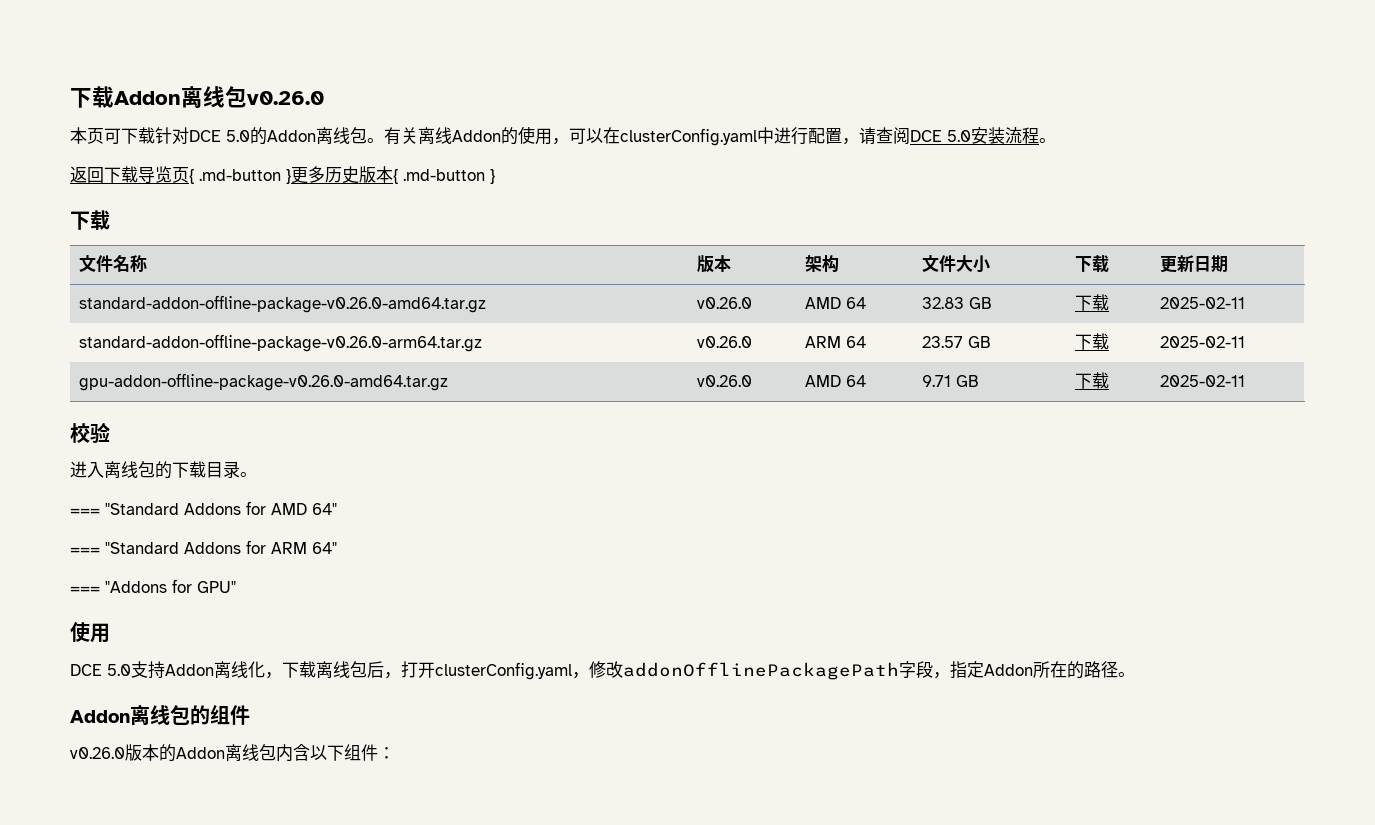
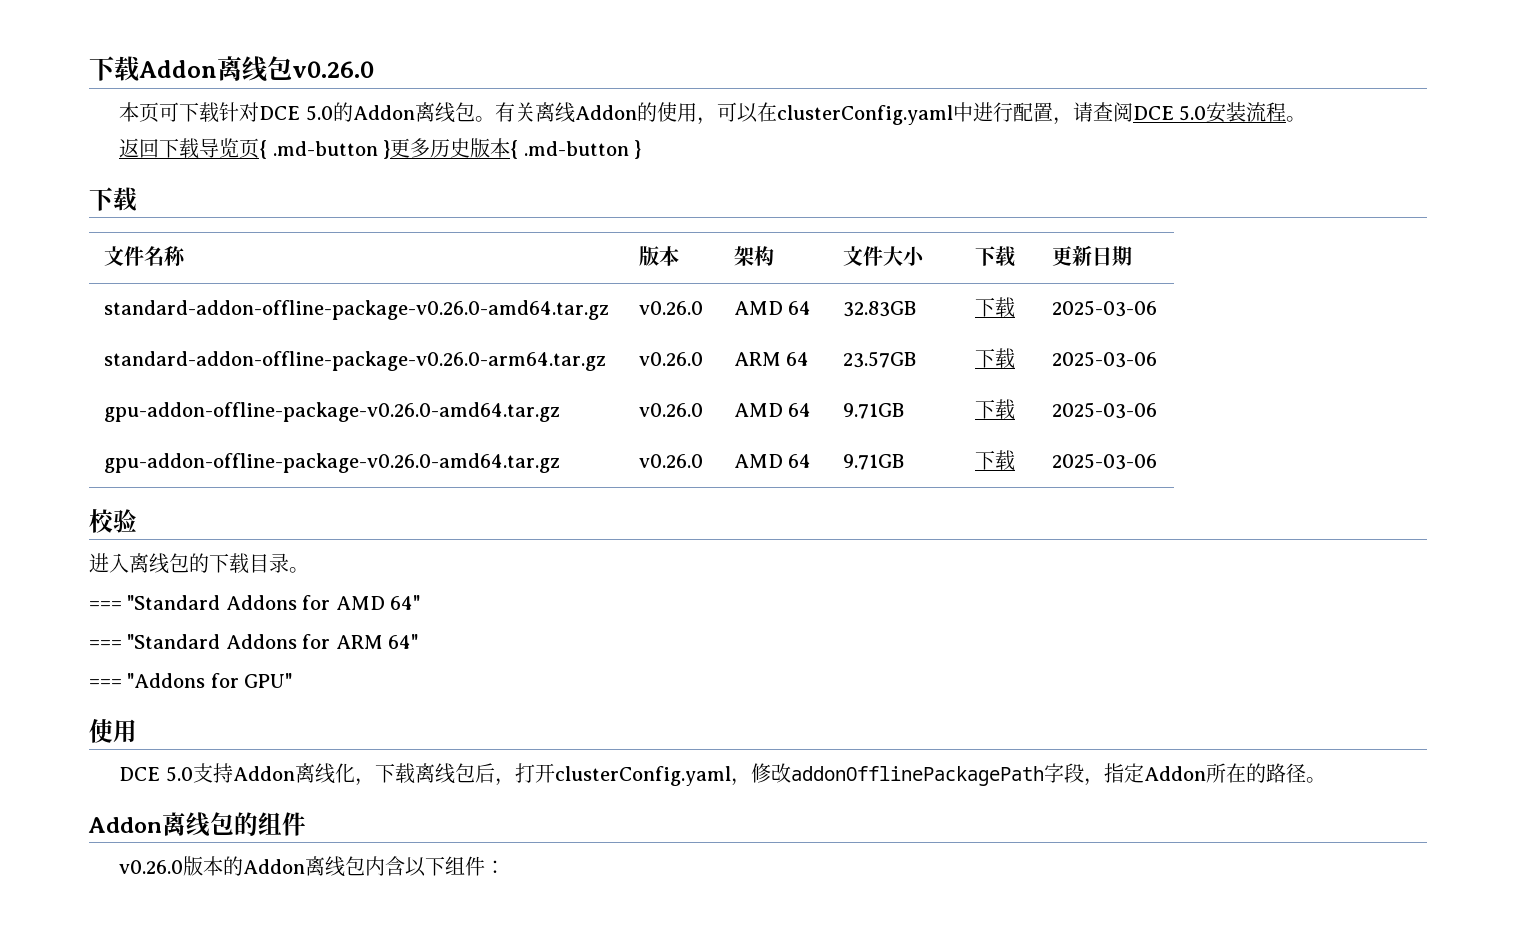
- standard-addon-offline-package-v0.26.0-amd64.tar.gz | v0.26.0 | AMD 64 | 32.83 GB | 下载 | 2025-02-11
+ standard-addon-offline-package-v0.26.0-amd64.tar.gz | v0.26.0 | AMD 64 | 32.83GB | 下载 | 2025-03-06
- standard-addon-offline-package-v0.26.0-arm64.tar.gz | v0.26.0 | ARM 64 | 23.57 GB | 下载 | 2025-02-11
- gpu-addon-offline-package-v0.26.0-amd64.tar.gz | v0.26.0 | AMD 64 | 9.71 GB | 下载 | 2025-02-11
+ standard-addon-offline-package-v0.26.0-arm64.tar.gz | v0.26.0 | ARM 64 | 23.57GB | 下载 | 2025-03-06
+ gpu-addon-offline-package-v0.26.0-amd64.tar.gz | v0.26.0 | AMD 64 | 9.71GB | 下载 | 2025-03-06
+ gpu-addon-offline-package-v0.26.0-amd64.tar.gz | v0.26.0 | AMD 64 | 9.71GB | 下载 | 2025-03-06

